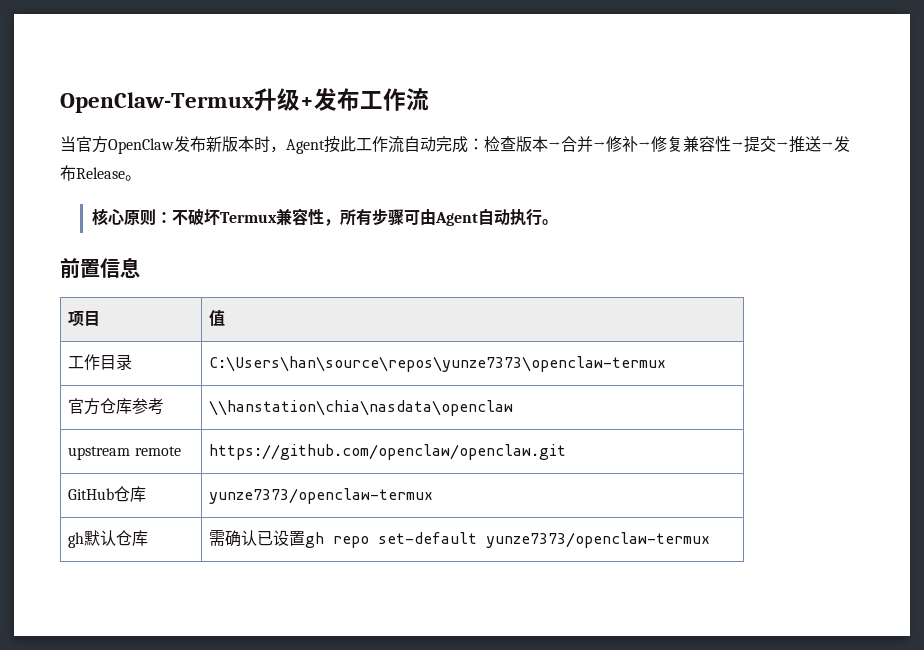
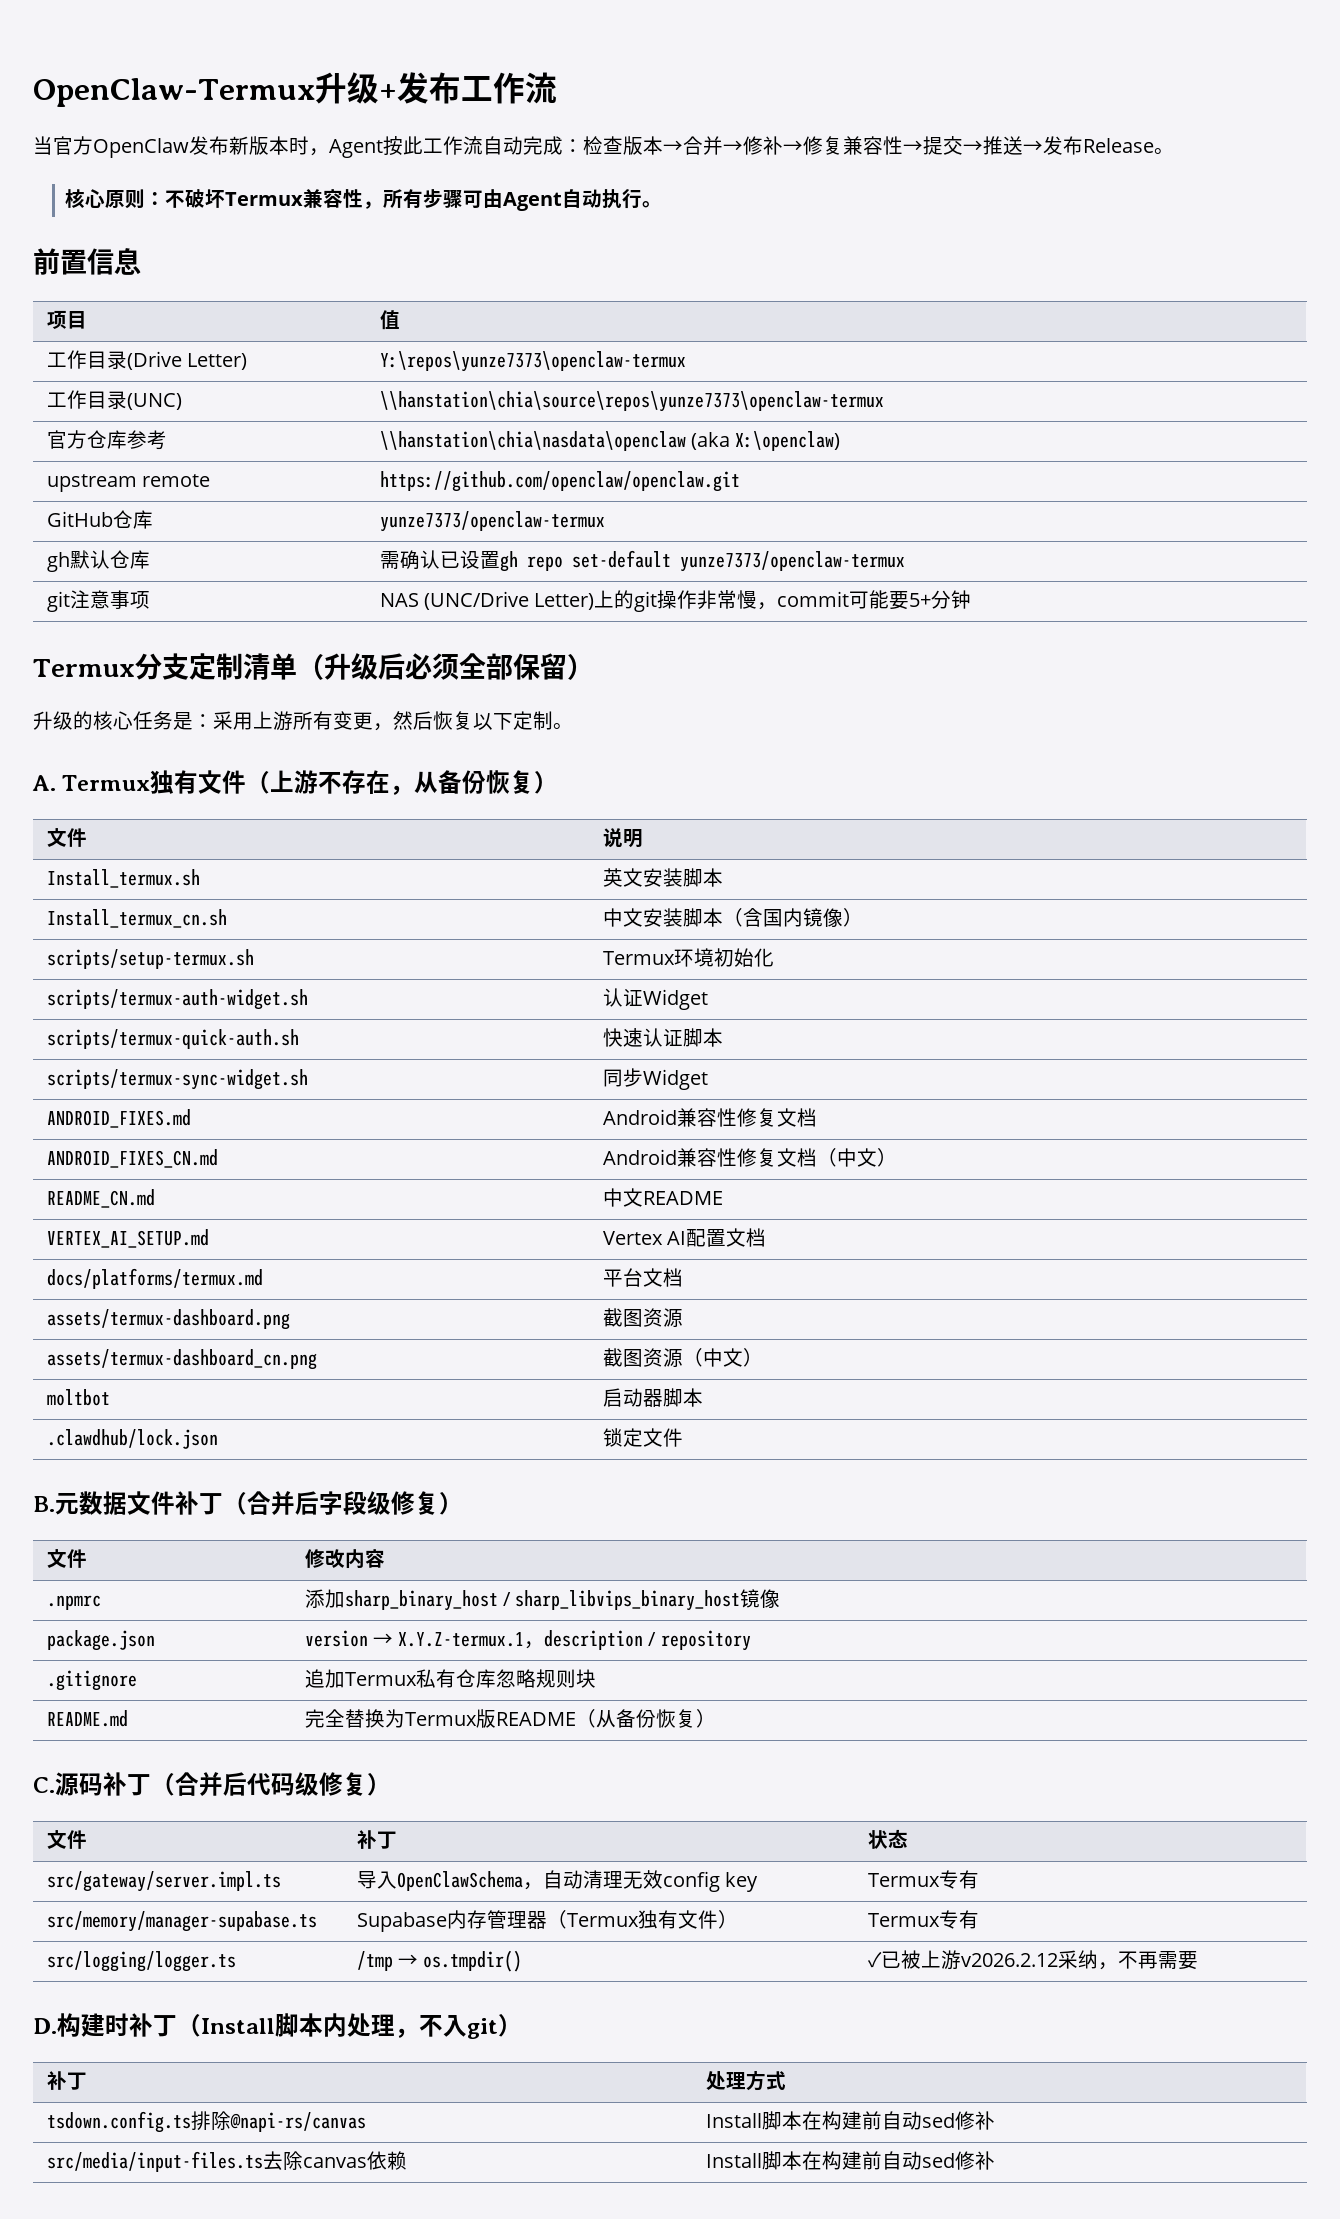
- 工作目录 | C:\Users\han\source\repos\yunze7373\openclaw-termux
+ 工作目录(Drive Letter) | Y:\repos\yunze7373\openclaw-termux
+ 工作目录(UNC) | \\hanstation\chia\source\repos\yunze7373\openclaw-termux
- 官方仓库参考 | \\hanstation\chia\nasdata\openclaw
+ 官方仓库参考 | \\hanstation\chia\nasdata\openclaw (aka X:\openclaw)
+ git注意事项 | NAS (UNC/Drive Letter)上的git操作非常慢，commit可能要5+分钟
+ Termux分支定制清单（升级后必须全部保留）
+ 升级的核心任务是：采用上游所有变更，然后恢复以下定制。
+ A. Termux独有文件（上游不存在，从备份恢复）
+ 文件 | 说明
+ Install_termux.sh | 英文安装脚本
+ Install_termux_cn.sh | 中文安装脚本（含国内镜像）
+ scripts/setup-termux.sh | Termux环境初始化
+ scripts/termux-auth-widget.sh | 认证Widget
+ scripts/termux-quick-auth.sh | 快速认证脚本
+ scripts/termux-sync-widget.sh | 同步Widget
+ ANDROID_FIXES.md | Android兼容性修复文档
+ ANDROID_FIXES_CN.md | Android兼容性修复文档（中文）
+ README_CN.md | 中文README
+ VERTEX_AI_SETUP.md | Vertex AI配置文档
+ docs/platforms/termux.md | 平台文档
+ assets/termux-dashboard.png | 截图资源
+ assets/termux-dashboard_cn.png | 截图资源（中文）
+ moltbot | 启动器脚本
+ .clawdhub/lock.json | 锁定文件
+ B.元数据文件补丁（合并后字段级修复）
+ 文件 | 修改内容
+ .npmrc | 添加sharp_binary_host / sharp_libvips_binary_host镜像
+ package.json | version → X.Y.Z-termux.1，description / repository
+ .gitignore | 追加Termux私有仓库忽略规则块
+ README.md | 完全替换为Termux版README（从备份恢复）
+ C.源码补丁（合并后代码级修复）
+ 文件 | 补丁 | 状态
+ src/gateway/server.impl.ts | 导入OpenClawSchema，自动清理无效config key | Termux专有
+ src/memory/manager-supabase.ts | Supabase内存管理器（Termux独有文件） | Termux专有
+ src/logging/logger.ts | /tmp → os.tmpdir() | ✓已被上游v2026.2.12采纳，不再需要
+ D.构建时补丁（Install脚本内处理，不入git）
+ 补丁 | 处理方式
+ tsdown.config.ts排除@napi-rs/canvas | Install脚本在构建前自动sed修补
+ src/media/input-files.ts去除canvas依赖 | Install脚本在构建前自动sed修补

